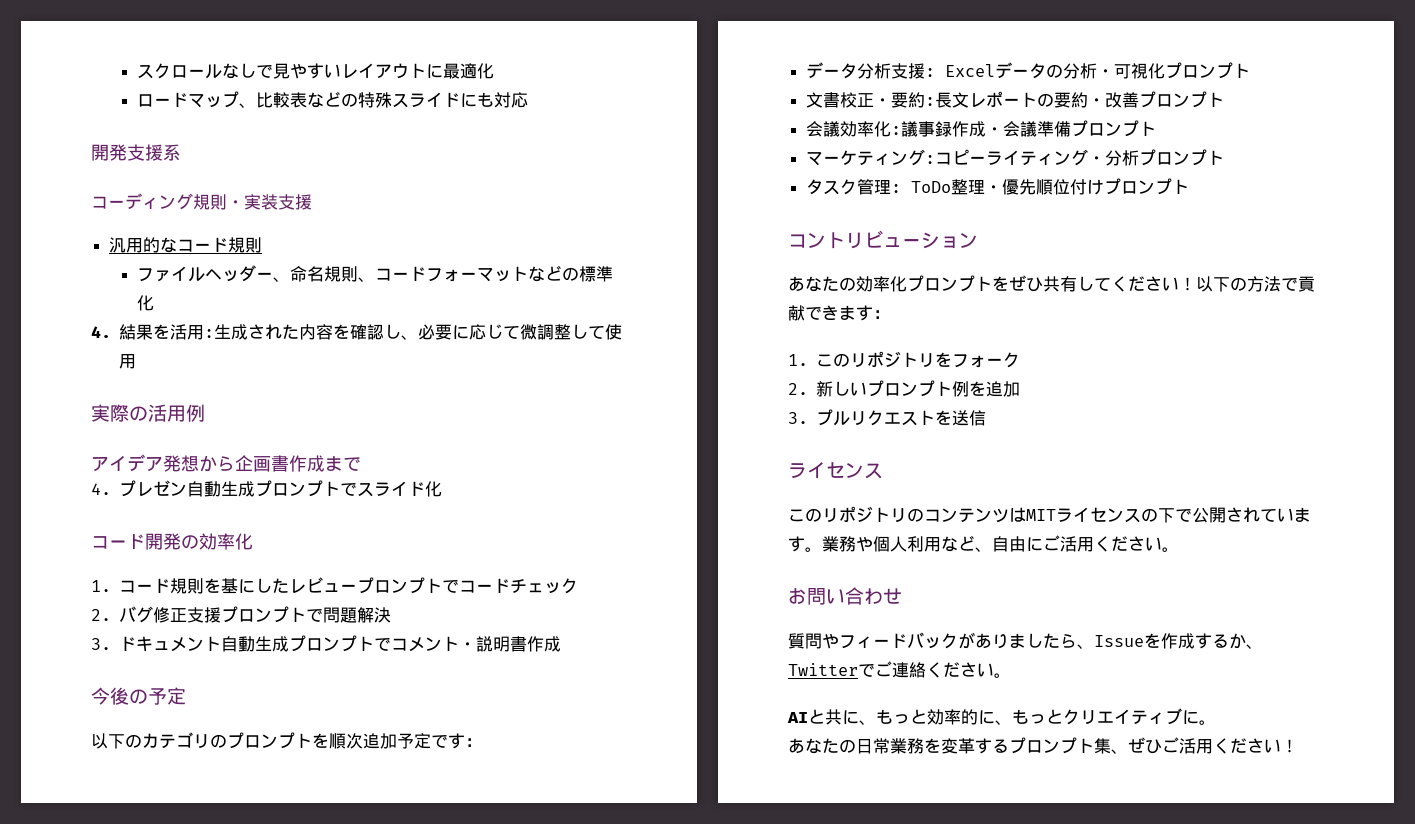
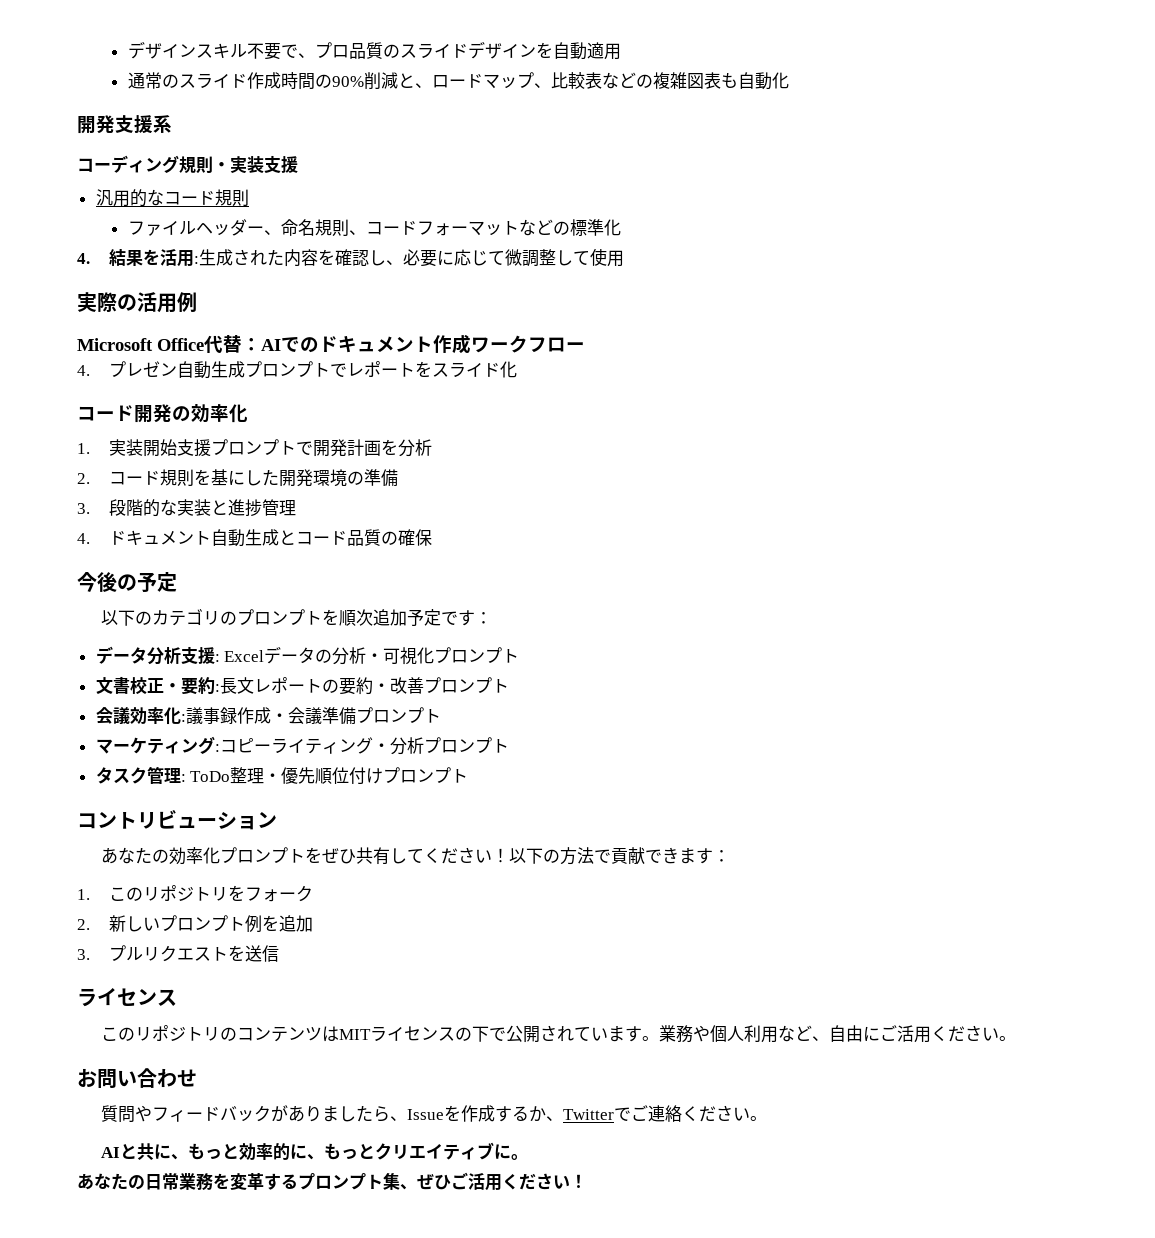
- スクロールなしで見やすいレイアウトに最適化
- ロードマップ、比較表などの特殊スライドにも対応
+ デザインスキル不要で、プロ品質のスライドデザインを自動適用
+ 通常のスライド作成時間の90%削減と、ロードマップ、比較表などの複雑図表も自動化
- アイデア発想から企画書作成まで
+ Microsoft Office代替：AIでのドキュメント作成ワークフロー
- 4.プレゼン自動生成プロンプトでスライド化
+ 4.プレゼン自動生成プロンプトでレポートをスライド化
- 1.コード規則を基にしたレビュープロンプトでコードチェック
- 2.バグ修正支援プロンプトで問題解決
- 3.ドキュメント自動生成プロンプトでコメント・説明書作成
+ 1.実装開始支援プロンプトで開発計画を分析
+ 2.コード規則を基にした開発環境の準備
+ 3.段階的な実装と進捗管理
+ 4.ドキュメント自動生成とコード品質の確保

